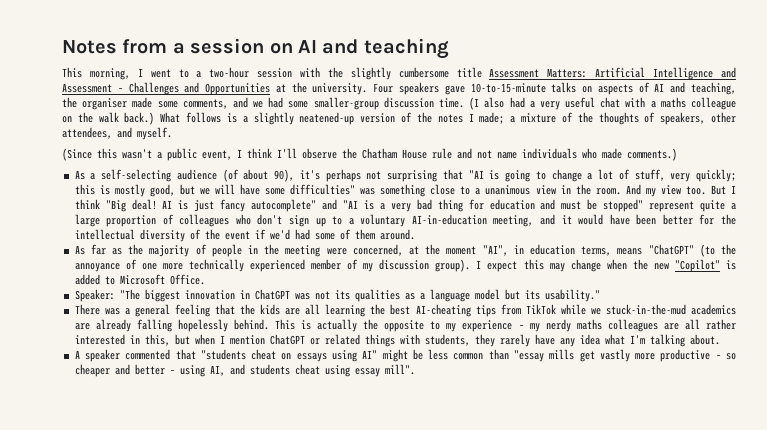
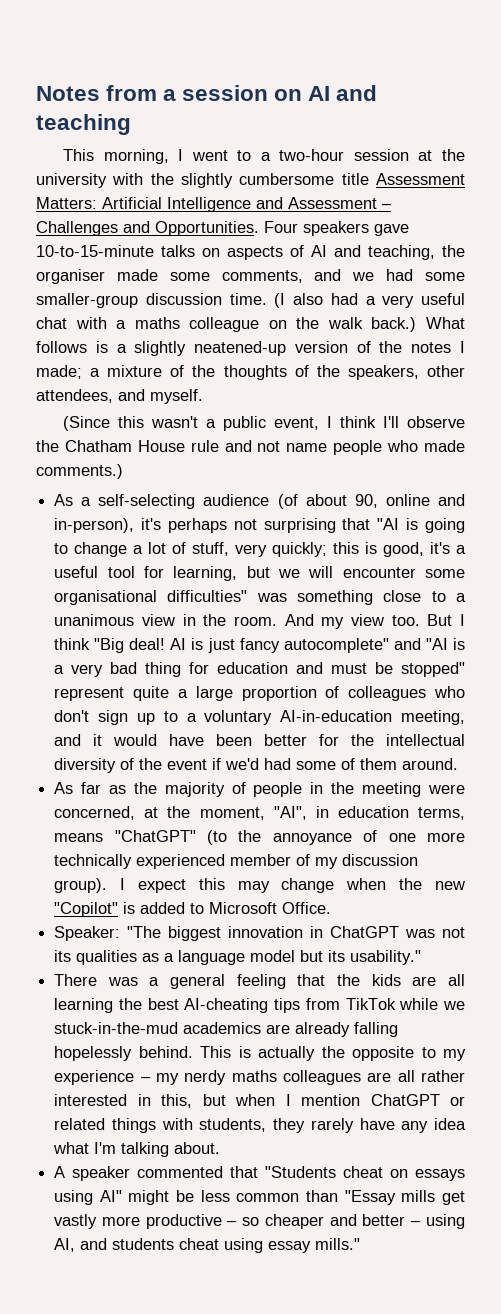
- This morning, I went to a two-hour session with the slightly cumbersome title Assessment Matters: Artificial Intelligence and Assessment – Challenges and Opportunities at the university.
+ This morning, I went to a two-hour session at the university with the slightly cumbersome title Assessment Matters: Artificial Intelligence and Assessment – Challenges and Opportunities.
- What follows is a slightly neatened-up version of the notes I made; a mixture of the thoughts of speakers, other attendees, and myself.
+ What follows is a slightly neatened-up version of the notes I made; a mixture of the thoughts of the speakers, other attendees, and myself.
- (Since this wasn't a public event, I think I'll observe the Chatham House rule and not name individuals who made comments.)
+ (Since this wasn't a public event, I think I'll observe the Chatham House rule and not name people who made comments.)
- As a self-selecting audience (of about 90), it's perhaps not surprising that "AI is going to change a lot of stuff, very quickly; this is mostly good, but we will have some difficulties" was something close to a unanimous view in the room.
+ As a self-selecting audience (of about 90, online and in-person), it's perhaps not surprising that "AI is going to change a lot of stuff, very quickly; this is good, it's a useful tool for learning, but we will encounter some organisational difficulties" was something close to a unanimous view in the room.
- As far as the majority of people in the meeting were concerned, at the moment "AI", in education terms, means "ChatGPT" (to the annoyance of one more technically experienced member of my discussion group).
+ As far as the majority of people in the meeting were concerned, at the moment, "AI", in education terms, means "ChatGPT" (to the annoyance of one more technically experienced member of my discussion group).
- A speaker commented that "students cheat on essays using AI" might be less common than "essay mills get vastly more productive – so cheaper and better – using AI, and students cheat using essay mill".
+ A speaker commented that "Students cheat on essays using AI" might be less common than "Essay mills get vastly more productive – so cheaper and better – using AI, and students cheat using essay mills."

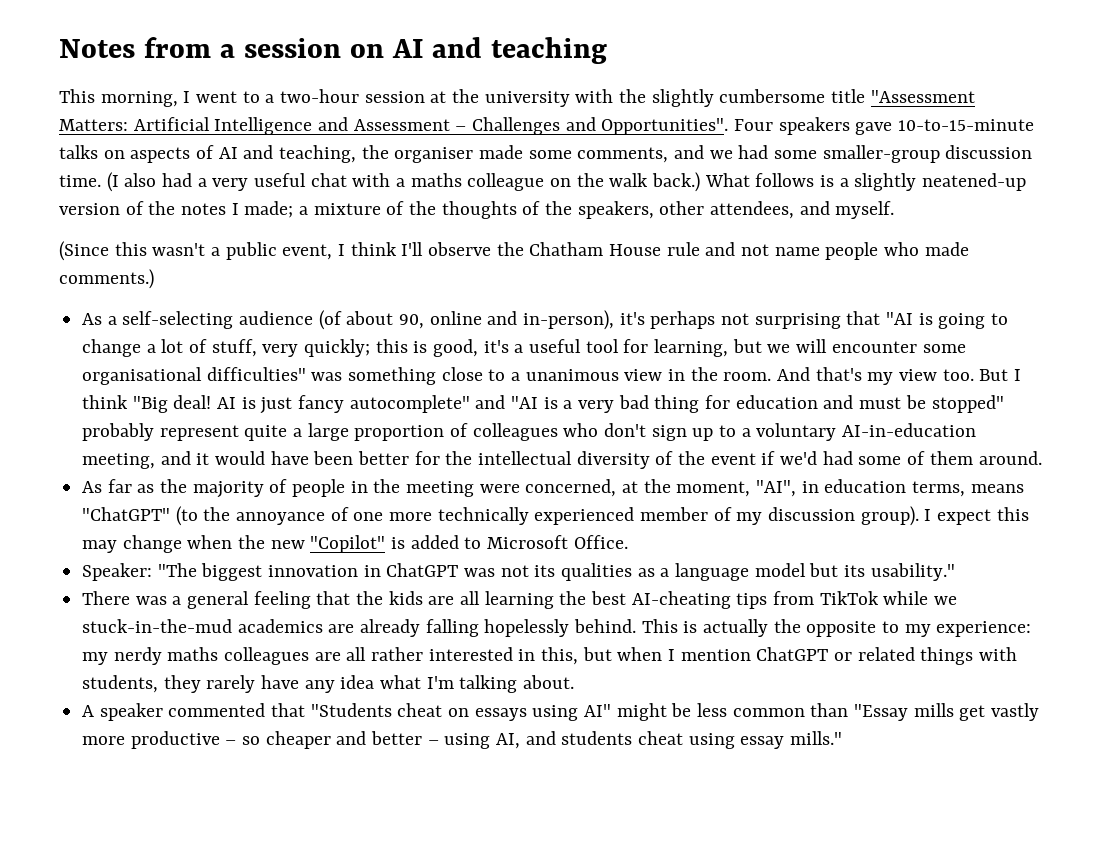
- This morning, I went to a two-hour session at the university with the slightly cumbersome title Assessment Matters: Artificial Intelligence and Assessment – Challenges and Opportunities.
+ This morning, I went to a two-hour session at the university with the slightly cumbersome title "Assessment Matters: Artificial Intelligence and Assessment – Challenges and Opportunities".
- And my view too.
+ And that's my view too.
- AI is just fancy autocomplete" and "AI is a very bad thing for education and must be stopped" represent quite a large proportion of colleagues who don't sign up to a voluntary AI-in-education meeting, and it would have been better for the intellectual diversity of the event if we'd had some of them around.
+ AI is just fancy autocomplete" and "AI is a very bad thing for education and must be stopped" probably represent quite a large proportion of colleagues who don't sign up to a voluntary AI-in-education meeting, and it would have been better for the intellectual diversity of the event if we'd had some of them around.
- This is actually the opposite to my experience – my nerdy maths colleagues are all rather interested in this, but when I mention ChatGPT or related things with students, they rarely have any idea what I'm talking about.
+ This is actually the opposite to my experience: my nerdy maths colleagues are all rather interested in this, but when I mention ChatGPT or related things with students, they rarely have any idea what I'm talking about.

